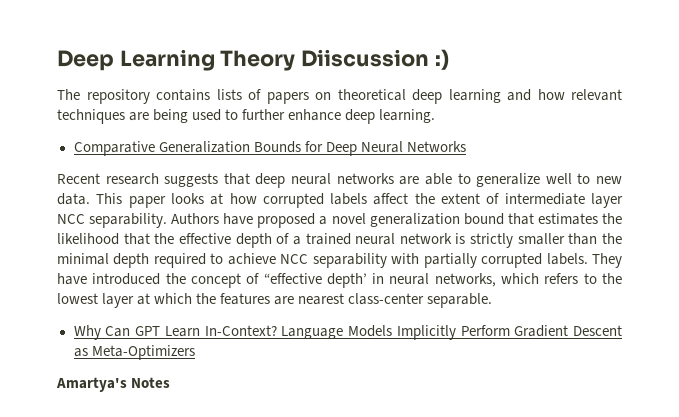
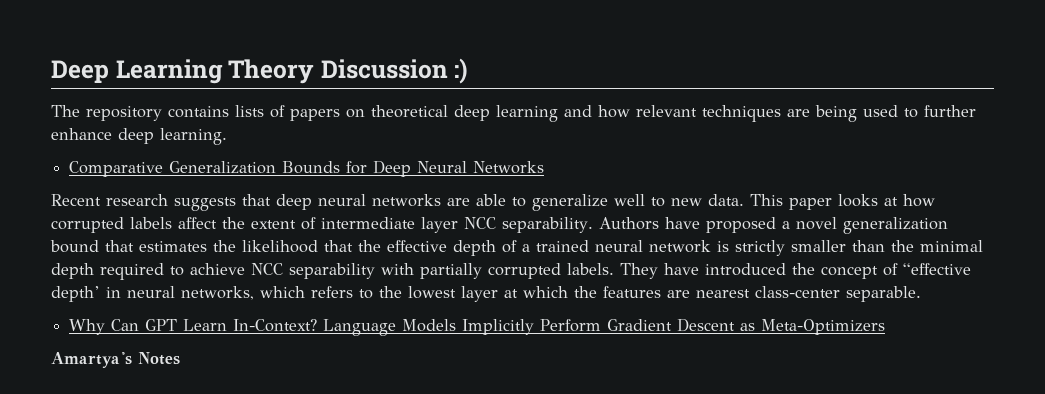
- Deep Learning Theory Diiscussion :)
+ Deep Learning Theory Discussion :)

